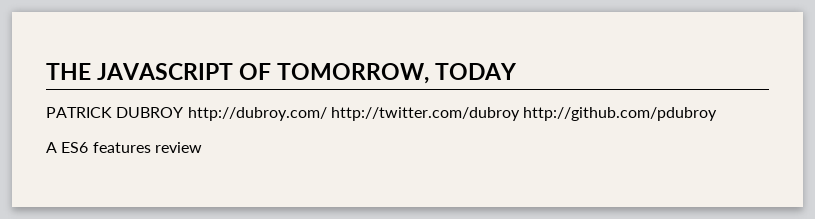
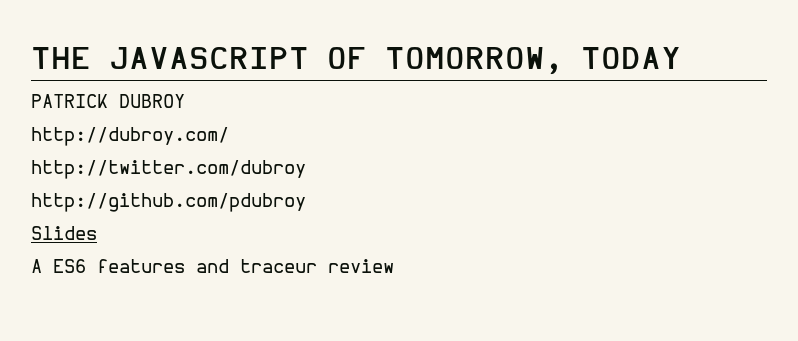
- PATRICK DUBROY http://dubroy.com/ http://twitter.com/dubroy http://github.com/pdubroy
+ PATRICK DUBROY
+ http://dubroy.com/
+ http://twitter.com/dubroy
+ http://github.com/pdubroy
+ Slides
- A ES6 features review
+ A ES6 features and traceur review

